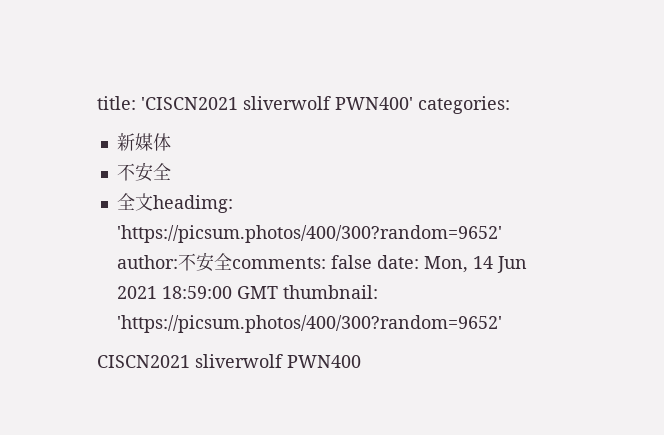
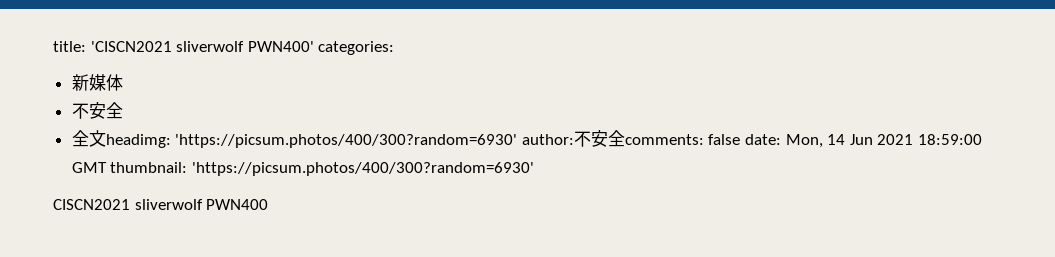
- 全文headimg: 'https://picsum.photos/400/300?random=9652' author:不安全comments: false date: Mon, 14 Jun 2021 18:59:00 GMT thumbnail: 'https://picsum.photos/400/300?random=9652'
+ 全文headimg: 'https://picsum.photos/400/300?random=6930' author:不安全comments: false date: Mon, 14 Jun 2021 18:59:00 GMT thumbnail: 'https://picsum.photos/400/300?random=6930'

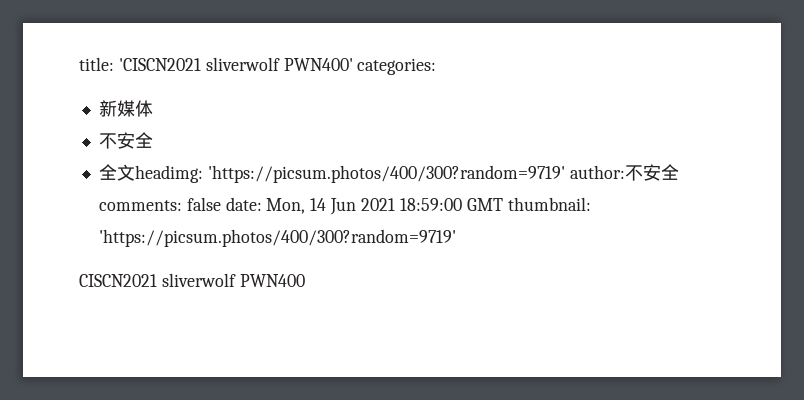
- 全文headimg: 'https://picsum.photos/400/300?random=6930' author:不安全comments: false date: Mon, 14 Jun 2021 18:59:00 GMT thumbnail: 'https://picsum.photos/400/300?random=6930'
+ 全文headimg: 'https://picsum.photos/400/300?random=9719' author:不安全comments: false date: Mon, 14 Jun 2021 18:59:00 GMT thumbnail: 'https://picsum.photos/400/300?random=9719'

